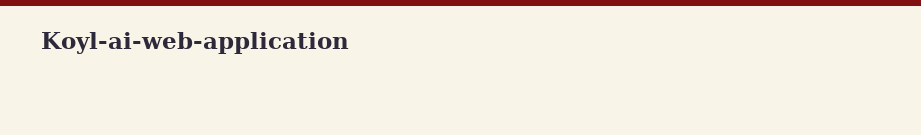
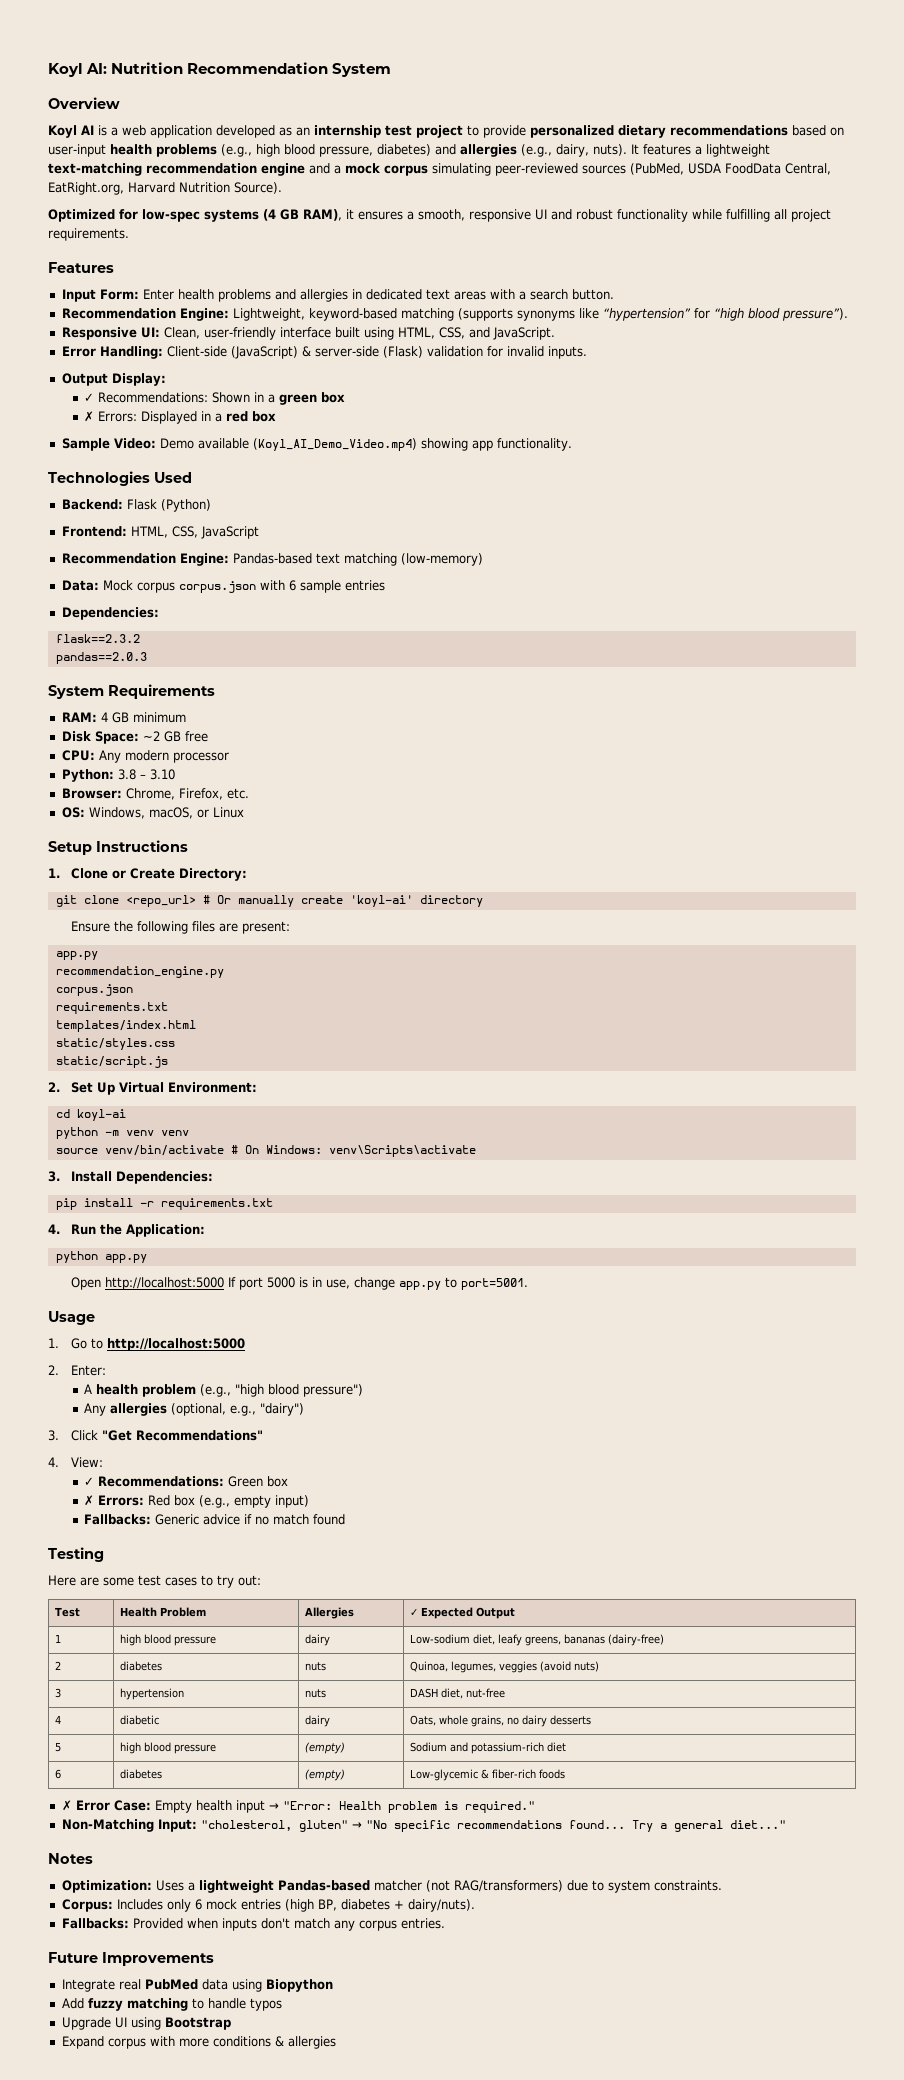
- Koyl-ai-web-application
+ Koyl AI: Nutrition Recommendation System
+ Overview
+ Koyl AI is a web application developed as an internship test project to provide personalized dietary recommendations based on user-input health problems (e.g., high blood pressure, diabetes) and allergies (e.g., dairy, nuts). It features a lightweight text-matching recommendation engine and a mock corpus simulating peer-reviewed sources (PubMed, USDA FoodData Central, EatRight.org, Harvard Nutrition Source).
+ Optimized for low-spec systems (4 GB RAM), it ensures a smooth, responsive UI and robust functionality while fulfilling all project requirements.
+ Features
+ Input Form: Enter health problems and allergies in dedicated text areas with a search button.
+ Recommendation Engine: Lightweight, keyword-based matching (supports synonyms like “hypertension” for “high blood pressure”).
+ Responsive UI: Clean, user-friendly interface built using HTML, CSS, and JavaScript.
+ Error Handling: Client-side (JavaScript) & server-side (Flask) validation for invalid inputs.
+ Output Display:
+ ✓ Recommendations: Shown in a green box
+ ✗ Errors: Displayed in a red box
+ Sample Video: Demo available (Koyl_AI_Demo_Video.mp4) showing app functionality.
+ Technologies Used
+ Backend: Flask (Python)
+ Frontend: HTML, CSS, JavaScript
+ Recommendation Engine: Pandas-based text matching (low-memory)
+ Data: Mock corpus corpus.json with 6 sample entries
+ Dependencies:
+ flask==2.3.2
+ pandas==2.0.3
+ System Requirements
+ RAM: 4 GB minimum
+ Disk Space: ~2 GB free
+ CPU: Any modern processor
+ Python: 3.8 – 3.10
+ Browser: Chrome, Firefox, etc.
+ OS: Windows, macOS, or Linux
+ Setup Instructions
+ 1. Clone or Create Directory:
+ git clone <repo_url> # Or manually create 'koyl-ai' directory
+ Ensure the following files are present:
+ app.py
+ recommendation_engine.py
+ corpus.json
+ requirements.txt
+ templates/index.html
+ static/styles.css
+ static/script.js
+ 2. Set Up Virtual Environment:
+ cd koyl-ai
+ python -m venv venv
+ source venv/bin/activate # On Windows: venv\Scripts\activate
+ 3. Install Dependencies:
+ pip install -r requirements.txt
+ 4. Run the Application:
+ python app.py
+ Open http://localhost:5000 If port 5000 is in use, change app.py to port=5001.
+ Usage
+ 1. Go to http://localhost:5000
+ 2. Enter:
+ A health problem (e.g., "high blood pressure")
+ Any allergies (optional, e.g., "dairy")
+ 3. Click "Get Recommendations"
+ 4. View:
+ ✓ Recommendations: Green box
+ ✗ Errors: Red box (e.g., empty input)
+ Fallbacks: Generic advice if no match found
+ Testing
+ Here are some test cases to try out:
+ Test | Health Problem | Allergies | ✓ Expected Output
+ 1 | high blood pressure | dairy | Low-sodium diet, leafy greens, bananas (dairy-free)
+ 2 | diabetes | nuts | Quinoa, legumes, veggies (avoid nuts)
+ 3 | hypertension | nuts | DASH diet, nut-free
+ 4 | diabetic | dairy | Oats, whole grains, no dairy desserts
+ 5 | high blood pressure | (empty) | Sodium and potassium-rich diet
+ 6 | diabetes | (empty) | Low-glycemic & fiber-rich foods
+ ✗ Error Case: Empty health input → "Error: Health problem is required."
+ Non-Matching Input: "cholesterol, gluten" → "No specific recommendations found... Try a general diet..."
+ Notes
+ Optimization: Uses a lightweight Pandas-based matcher (not RAG/transformers) due to system constraints.
+ Corpus: Includes only 6 mock entries (high BP, diabetes + dairy/nuts).
+ Fallbacks: Provided when inputs don't match any corpus entries.
+ Future Improvements
+ Integrate real PubMed data using Biopython
+ Add fuzzy matching to handle typos
+ Upgrade UI using Bootstrap
+ Expand corpus with more conditions & allergies

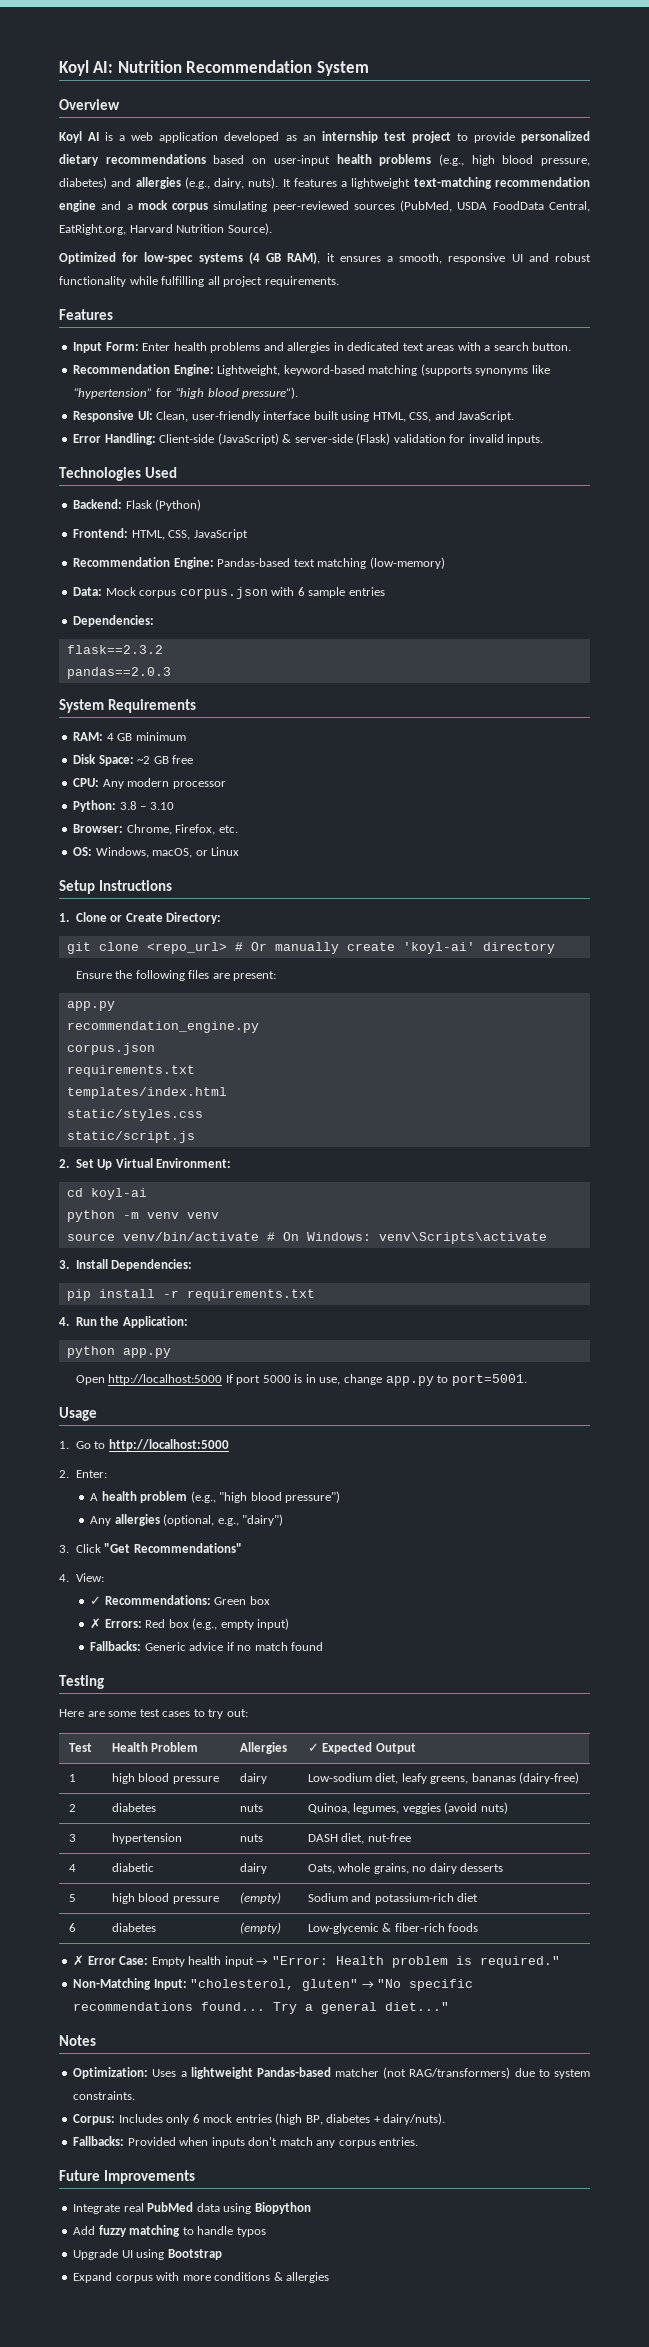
- Output Display:
- ✓ Recommendations: Shown in a green box
- ✗ Errors: Displayed in a red box
- Sample Video: Demo available (Koyl_AI_Demo_Video.mp4) showing app functionality.

